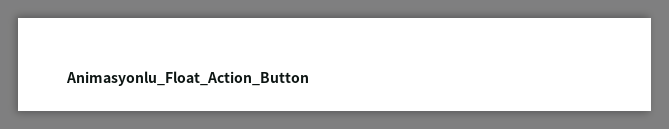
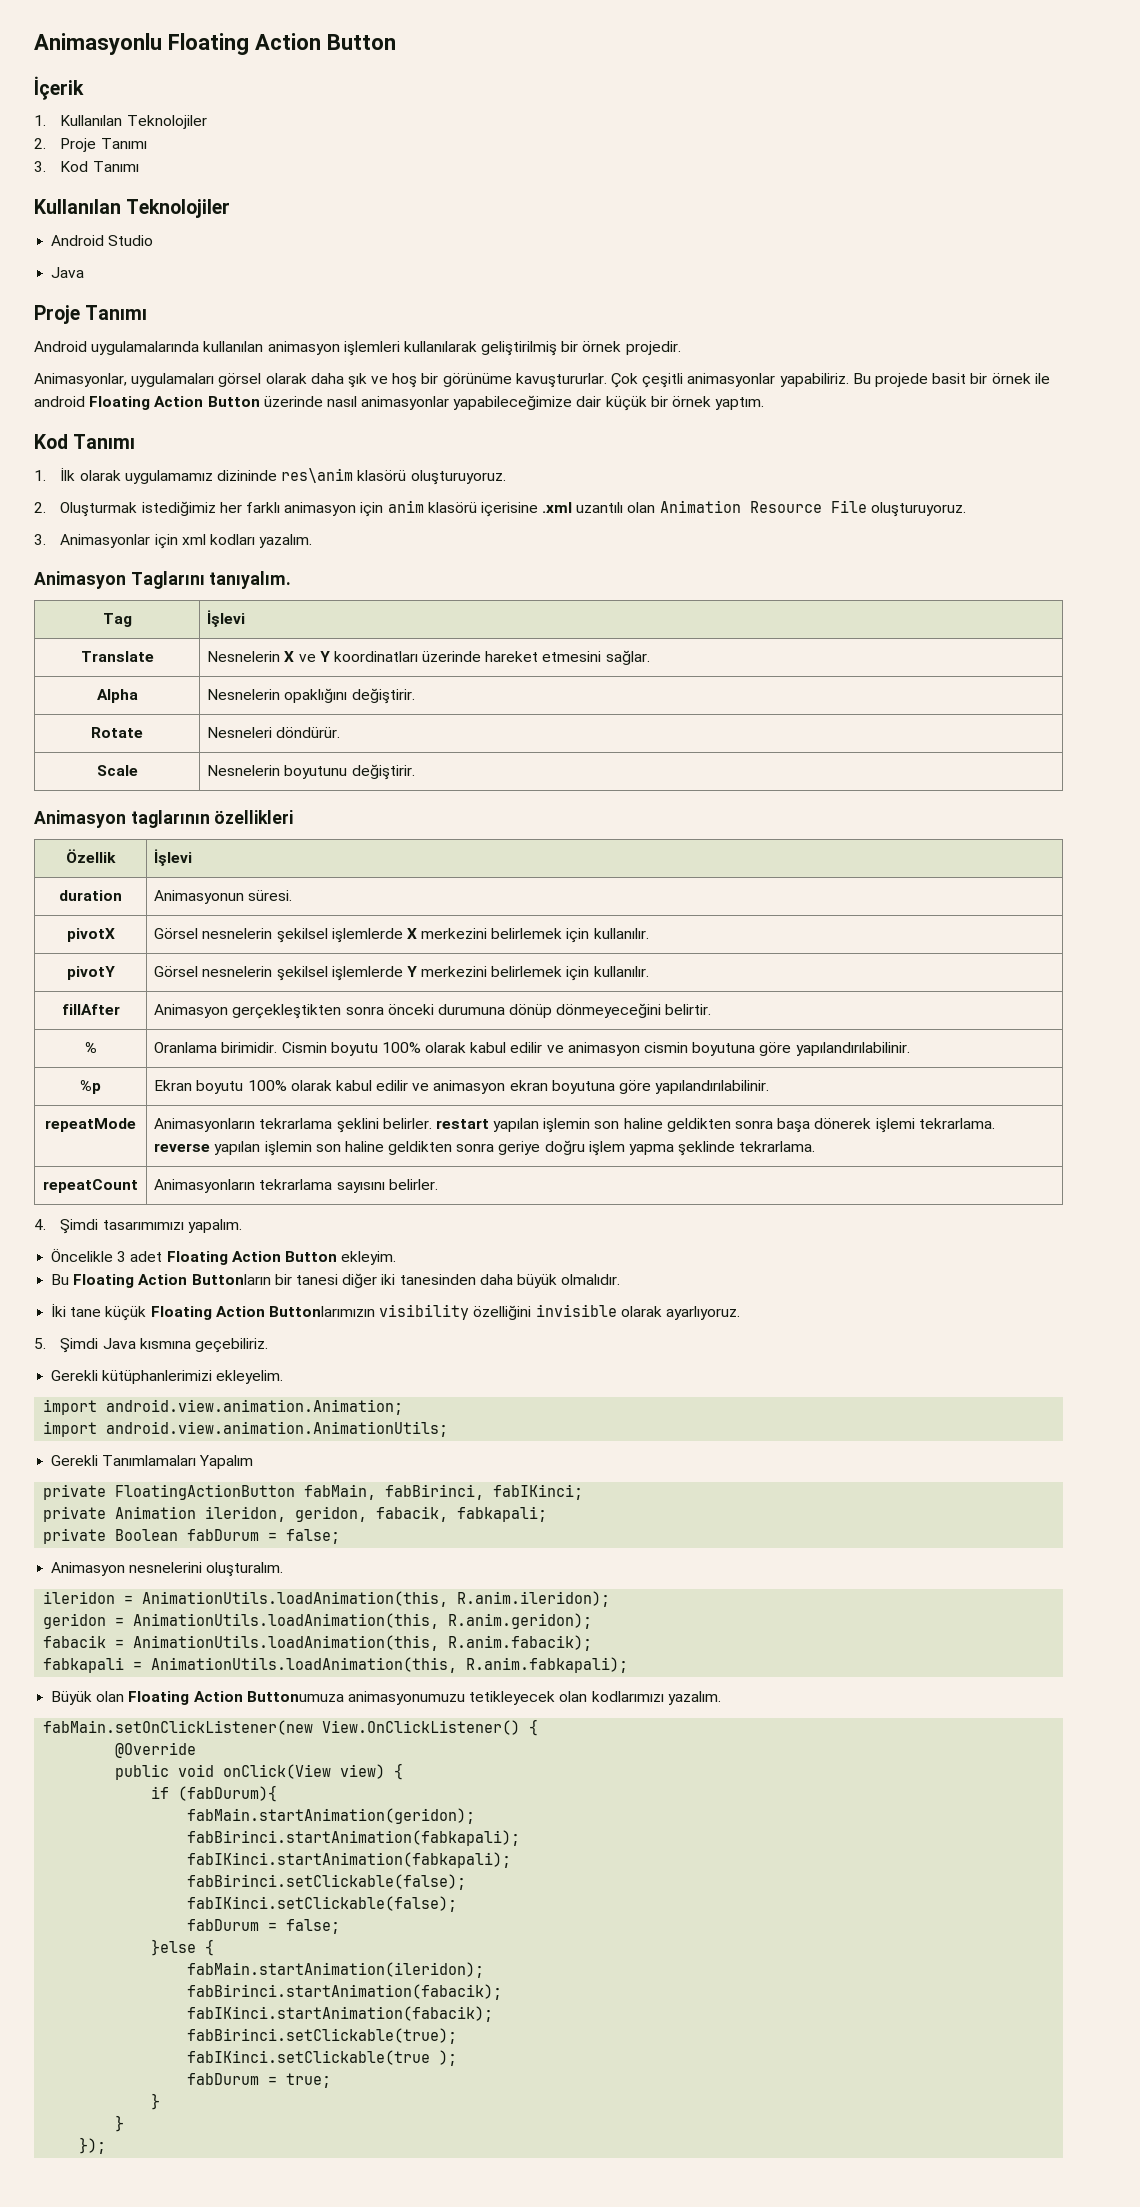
- Animasyonlu_Float_Action_Button
+ Animasyonlu Floating Action Button
+ İçerik
+ 1. Kullanılan Teknolojiler
+ 2. Proje Tanımı
+ 3. Kod Tanımı
+ Kullanılan Teknolojiler
+ Android Studio
+ Java
+ Proje Tanımı
+ Android uygulamalarında kullanılan animasyon işlemleri kullanılarak geliştirilmiş bir örnek projedir.
+ Animasyonlar, uygulamaları görsel olarak daha şık ve hoş bir görünüme kavuştururlar. Çok çeşitli animasyonlar yapabiliriz. Bu projede basit bir örnek ile android Floating Action Button üzerinde nasıl animasyonlar yapabileceğimize dair küçük bir örnek yaptım.
+ Kod Tanımı
+ 1. İlk olarak uygulamamız dizininde res\anim klasörü oluşturuyoruz.
+ 2. Oluşturmak istediğimiz her farklı animasyon için anim klasörü içerisine .xml uzantılı olan Animation Resource File oluşturuyoruz.
+ 3. Animasyonlar için xml kodları yazalım.
+ Animasyon Taglarını tanıyalım.
+ Tag | İşlevi
+ Translate | Nesnelerin X ve Y koordinatları üzerinde hareket etmesini sağlar.
+ Alpha | Nesnelerin opaklığını değiştirir.
+ Rotate | Nesneleri döndürür.
+ Scale | Nesnelerin boyutunu değiştirir.
+ Animasyon taglarının özellikleri
+ Özellik | İşlevi
+ duration | Animasyonun süresi.
+ pivotX | Görsel nesnelerin şekilsel işlemlerde X merkezini belirlemek için kullanılır.
+ pivotY | Görsel nesnelerin şekilsel işlemlerde Y merkezini belirlemek için kullanılır.
+ fillAfter | Animasyon gerçekleştikten sonra önceki durumuna dönüp dönmeyeceğini belirtir.
+ % | Oranlama birimidir. Cismin boyutu 100% olarak kabul edilir ve animasyon cismin boyutuna göre yapılandırılabilinir.
+ %p | Ekran boyutu 100% olarak kabul edilir ve animasyon ekran boyutuna göre yapılandırılabilinir.
+ repeatMode | Animasyonların tekrarlama şeklini belirler. restart yapılan işlemin son haline geldikten sonra başa dönerek işlemi tekrarlama. reverse yapılan işlemin son haline geldikten sonra geriye doğru işlem yapma şeklinde tekrarlama.
+ repeatCount | Animasyonların tekrarlama sayısını belirler.
+ 4. Şimdi tasarımımızı yapalım.
+ Öncelikle 3 adet Floating Action Button ekleyim.
+ Bu Floating Action Buttonların bir tanesi diğer iki tanesinden daha büyük olmalıdır.
+ İki tane küçük Floating Action Buttonlarımızın visibility özelliğini invisible olarak ayarlıyoruz.
+ 5. Şimdi Java kısmına geçebiliriz.
+ Gerekli kütüphanlerimizi ekleyelim.
+ import android.view.animation.Animation;
+ import android.view.animation.AnimationUtils;
+ Gerekli Tanımlamaları Yapalım
+ private FloatingActionButton fabMain, fabBirinci, fabIKinci;
+ private Animation ileridon, geridon, fabacik, fabkapali;
+ private Boolean fabDurum = false;
+ Animasyon nesnelerini oluşturalım.
+ ileridon = AnimationUtils.loadAnimation(this, R.anim.ileridon);
+ geridon = AnimationUtils.loadAnimation(this, R.anim.geridon);
+ fabacik = AnimationUtils.loadAnimation(this, R.anim.fabacik);
+ fabkapali = AnimationUtils.loadAnimation(this, R.anim.fabkapali);
+ Büyük olan Floating Action Buttonumuza animasyonumuzu tetikleyecek olan kodlarımızı yazalım.
+ fabMain.setOnClickListener(new View.OnClickListener() {
+ @Override
+ public void onClick(View view) {
+ if (fabDurum){
+ fabMain.startAnimation(geridon);
+ fabBirinci.startAnimation(fabkapali);
+ fabIKinci.startAnimation(fabkapali);
+ fabBirinci.setClickable(false);
+ fabIKinci.setClickable(false);
+ fabDurum = false;
+ }else {
+ fabMain.startAnimation(ileridon);
+ fabBirinci.startAnimation(fabacik);
+ fabIKinci.startAnimation(fabacik);
+ fabBirinci.setClickable(true);
+ fabIKinci.setClickable(true );
+ fabDurum = true;
+ }
+ }
+ });

